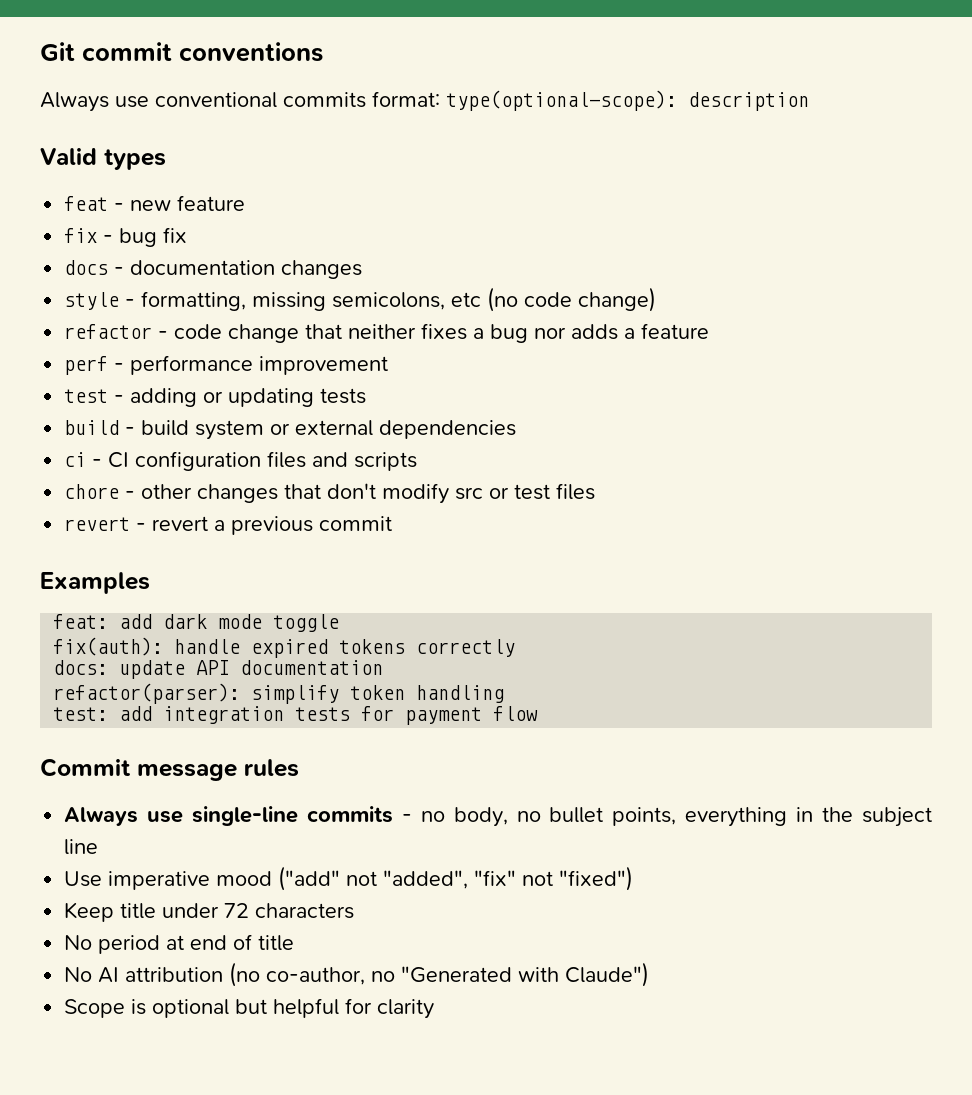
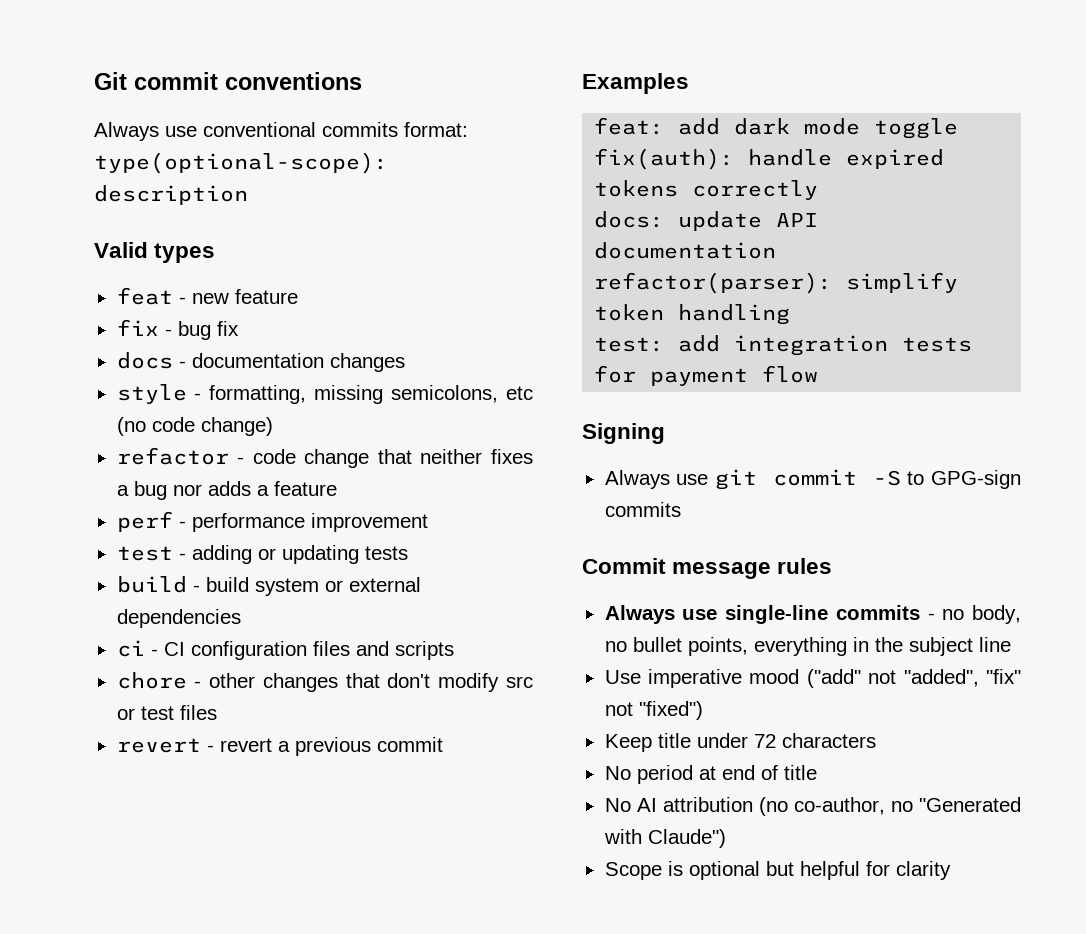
+ Signing
+ Always use git commit -S to GPG-sign commits

